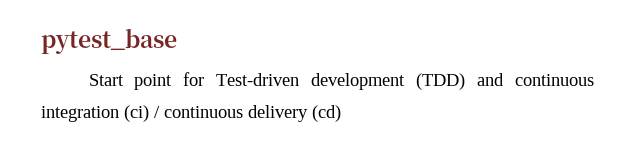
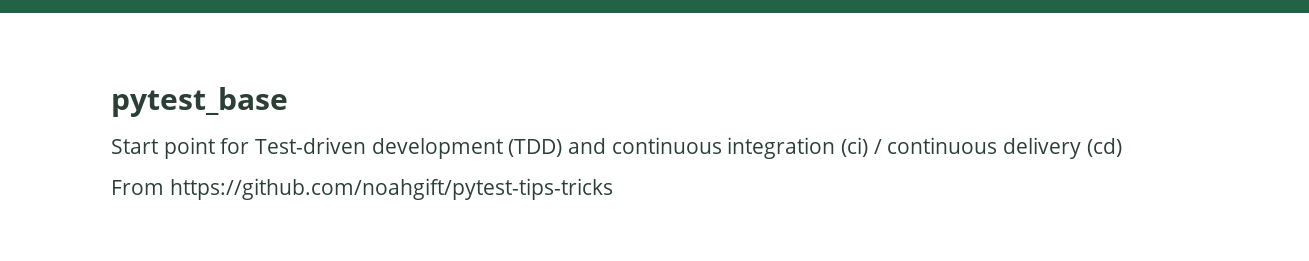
+ From https://github.com/noahgift/pytest-tips-tricks

